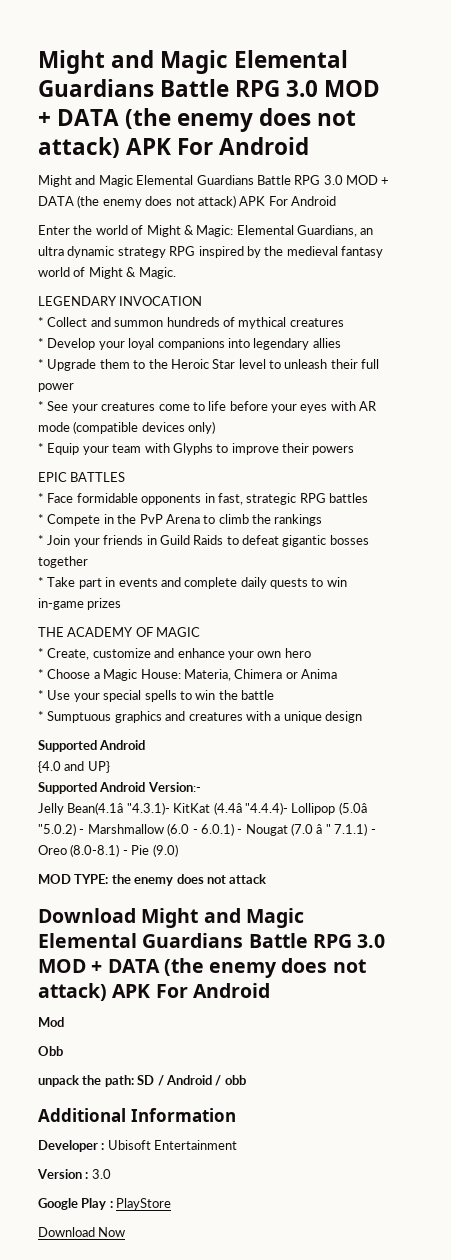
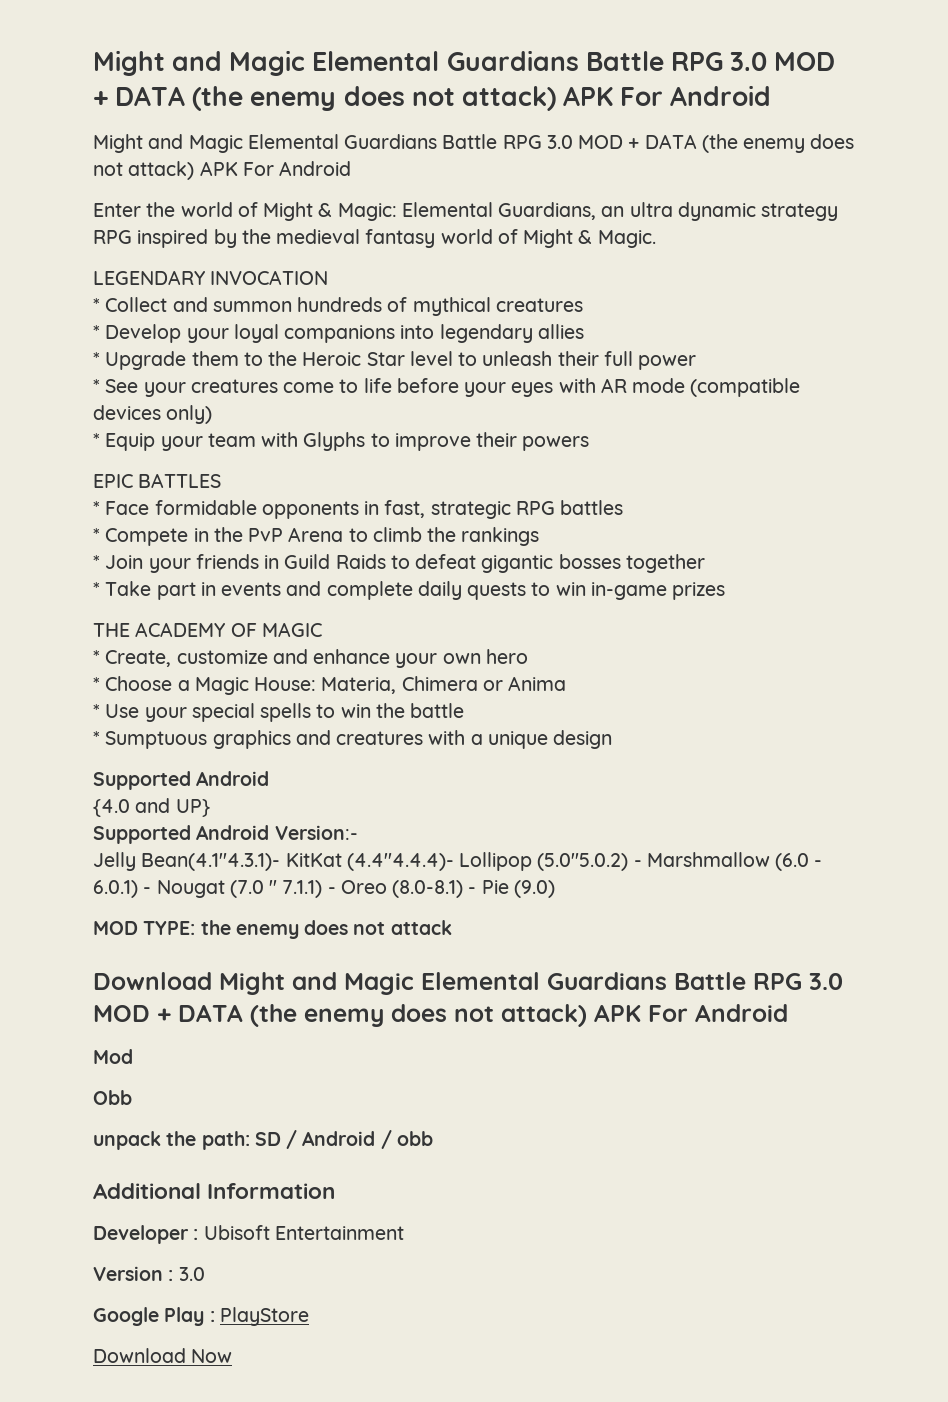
- Jelly Bean(4.1â "4.3.1)- KitKat (4.4â "4.4.4)- Lollipop (5.0â "5.0.2) - Marshmallow (6.0 - 6.0.1) - Nougat (7.0 â " 7.1.1) - Oreo (8.0-8.1) - Pie (9.0)
+ Jelly Bean(4.1"4.3.1)- KitKat (4.4"4.4.4)- Lollipop (5.0"5.0.2) - Marshmallow (6.0 - 6.0.1) - Nougat (7.0 " 7.1.1) - Oreo (8.0-8.1) - Pie (9.0)

